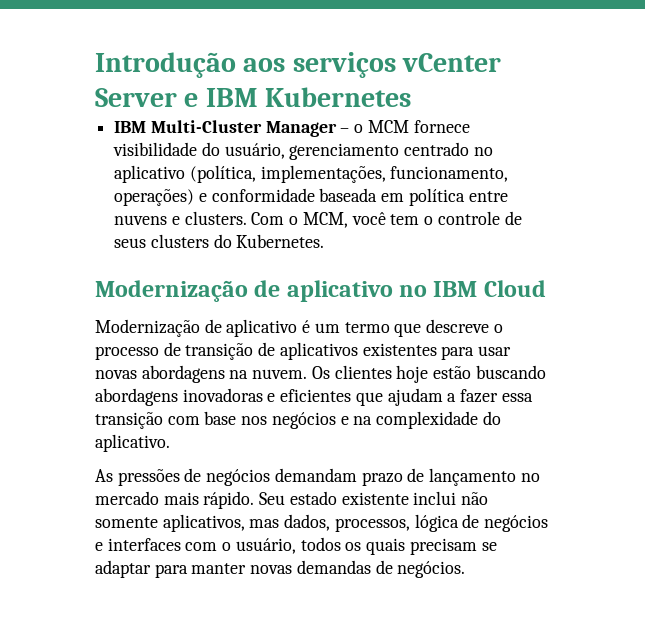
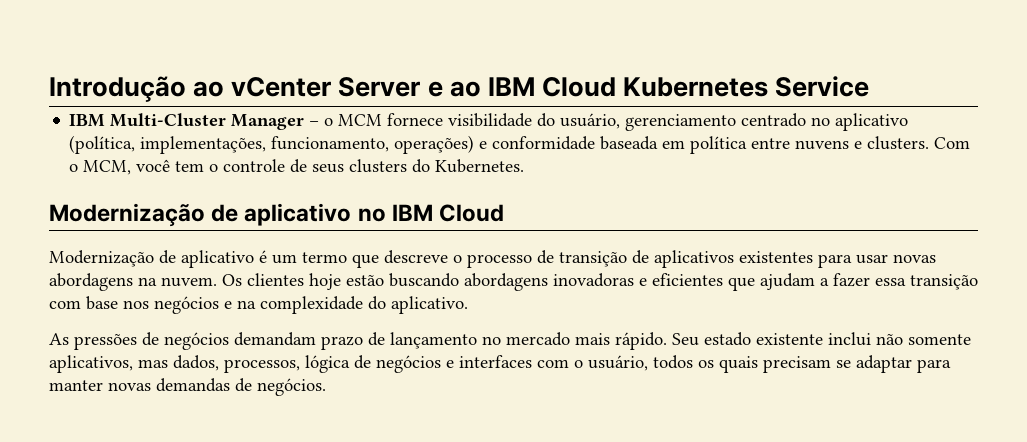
- Introdução aos serviços vCenter Server e IBM Kubernetes
+ Introdução ao vCenter Server e ao IBM Cloud Kubernetes Service

